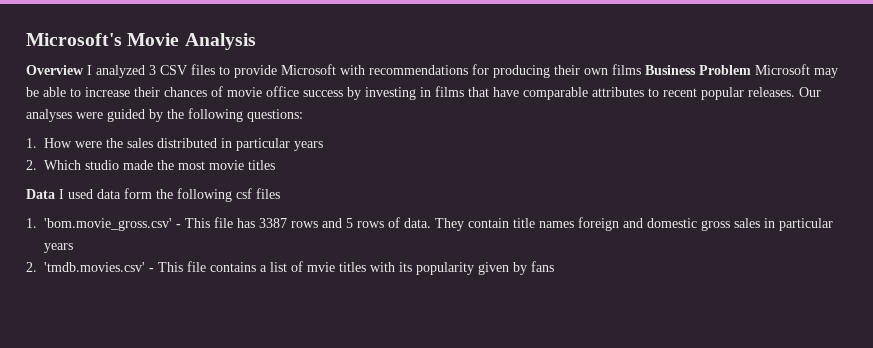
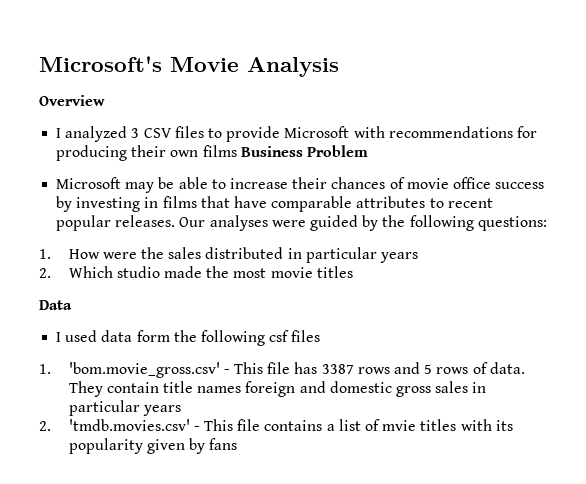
- Overview I analyzed 3 CSV files to provide Microsoft with recommendations for producing their own films Business Problem Microsoft may be able to increase their chances of movie office success by investing in films that have comparable attributes to recent popular releases.
+ Overview
+ I analyzed 3 CSV files to provide Microsoft with recommendations for producing their own films Business Problem
+ Microsoft may be able to increase their chances of movie office success by investing in films that have comparable attributes to recent popular releases.
- Data I used data form the following csf files
+ Data
+ I used data form the following csf files

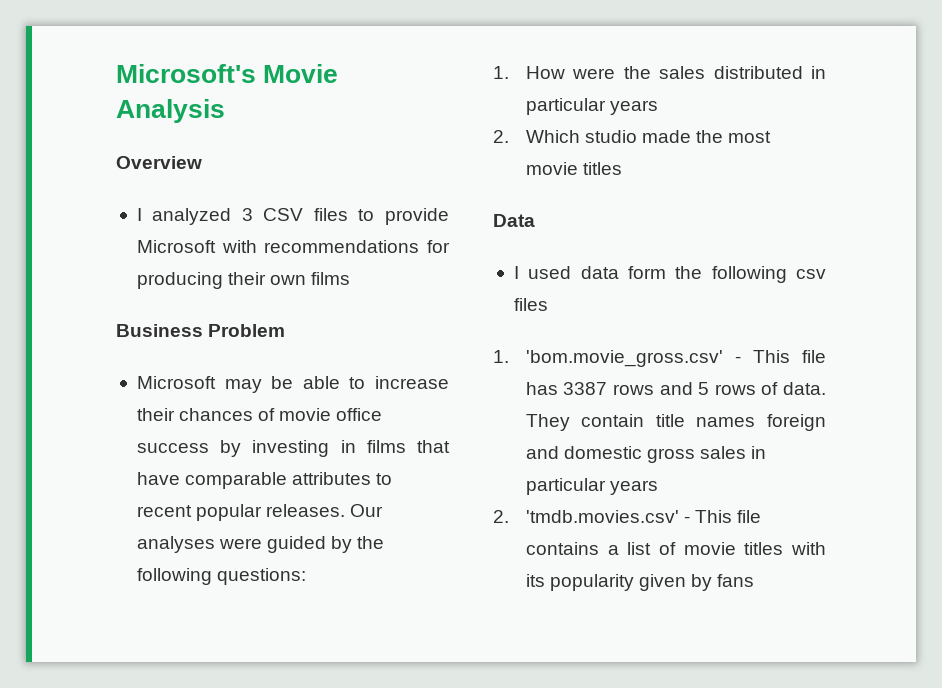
- I analyzed 3 CSV files to provide Microsoft with recommendations for producing their own films Business Problem
+ I analyzed 3 CSV files to provide Microsoft with recommendations for producing their own films
+ Business Problem
- I used data form the following csf files
+ I used data form the following csv files
- 2. 'tmdb.movies.csv' - This file contains a list of mvie titles with its popularity given by fans
+ 2. 'tmdb.movies.csv' - This file contains a list of movie titles with its popularity given by fans

